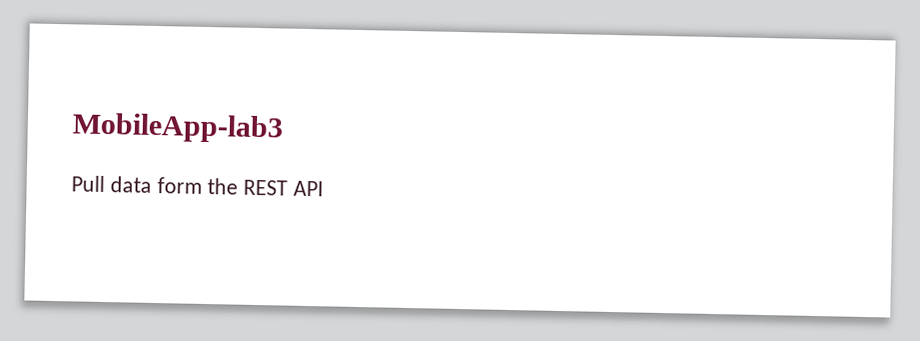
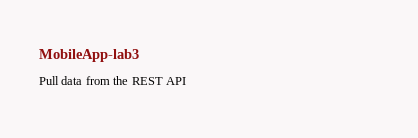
- Pull data form the REST API
+ Pull data from the REST API

